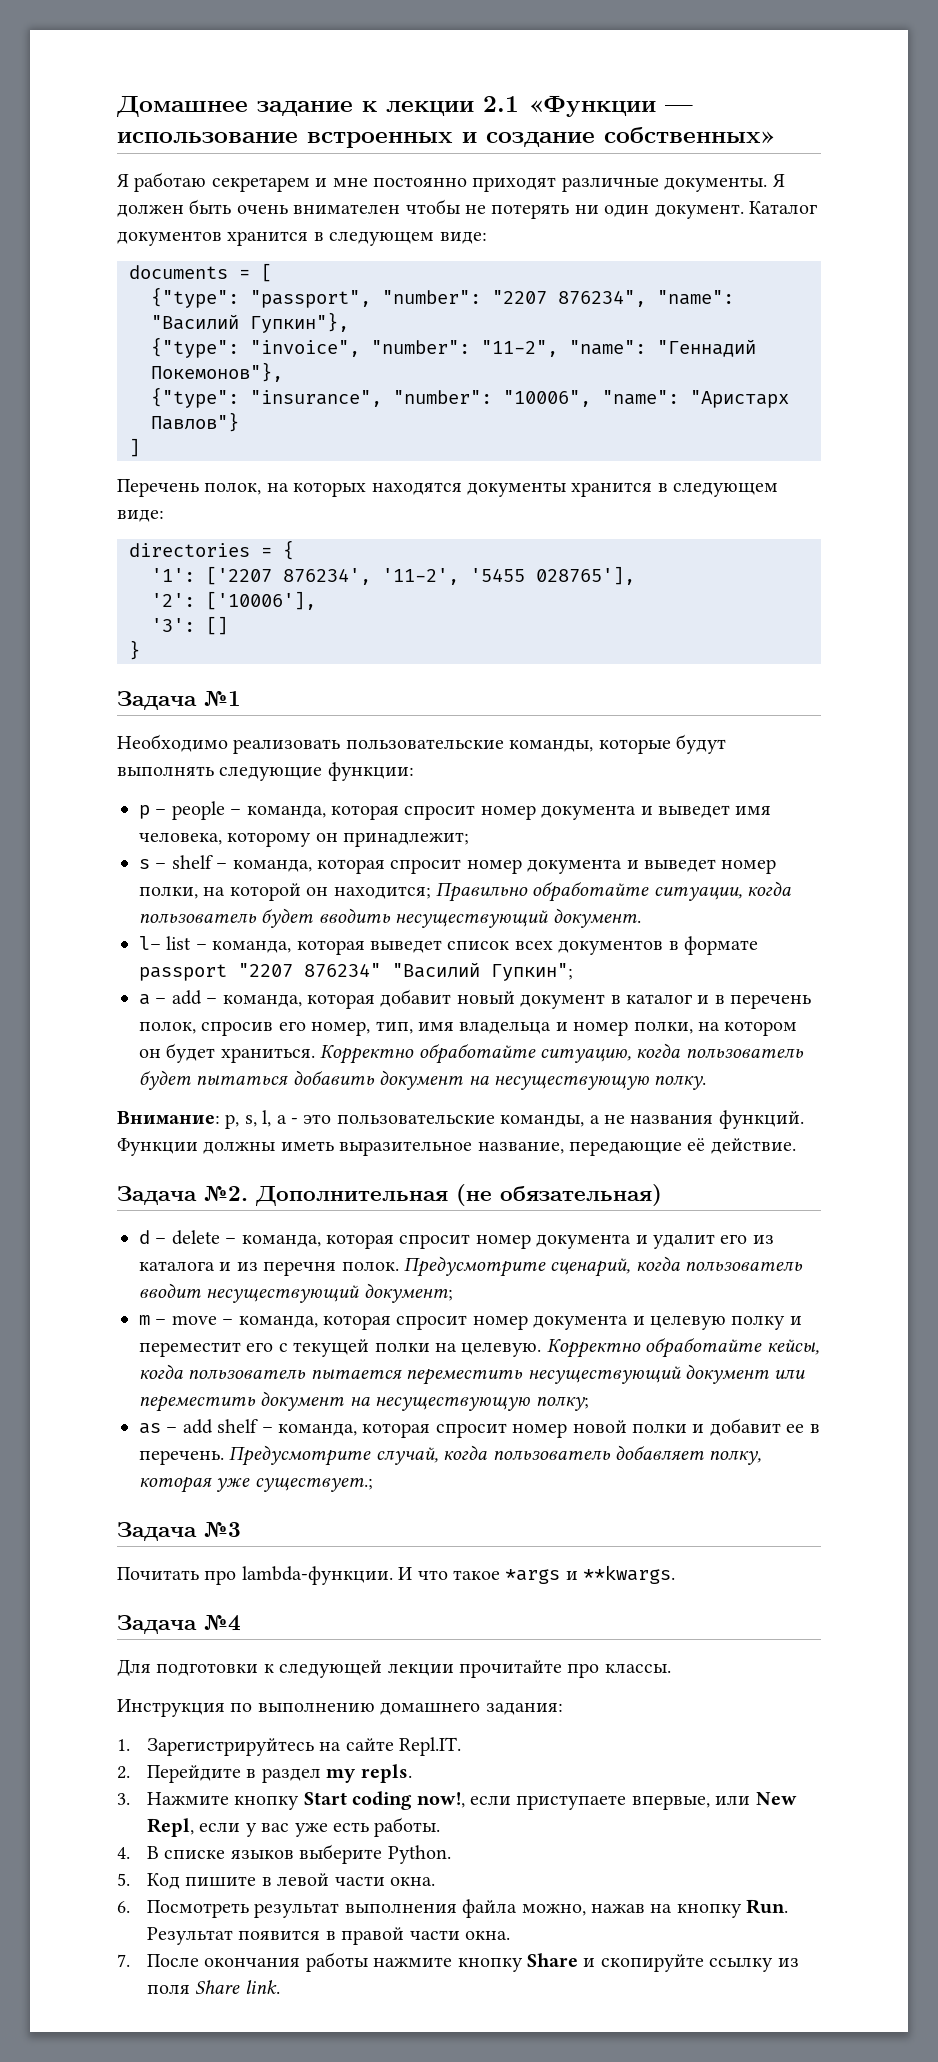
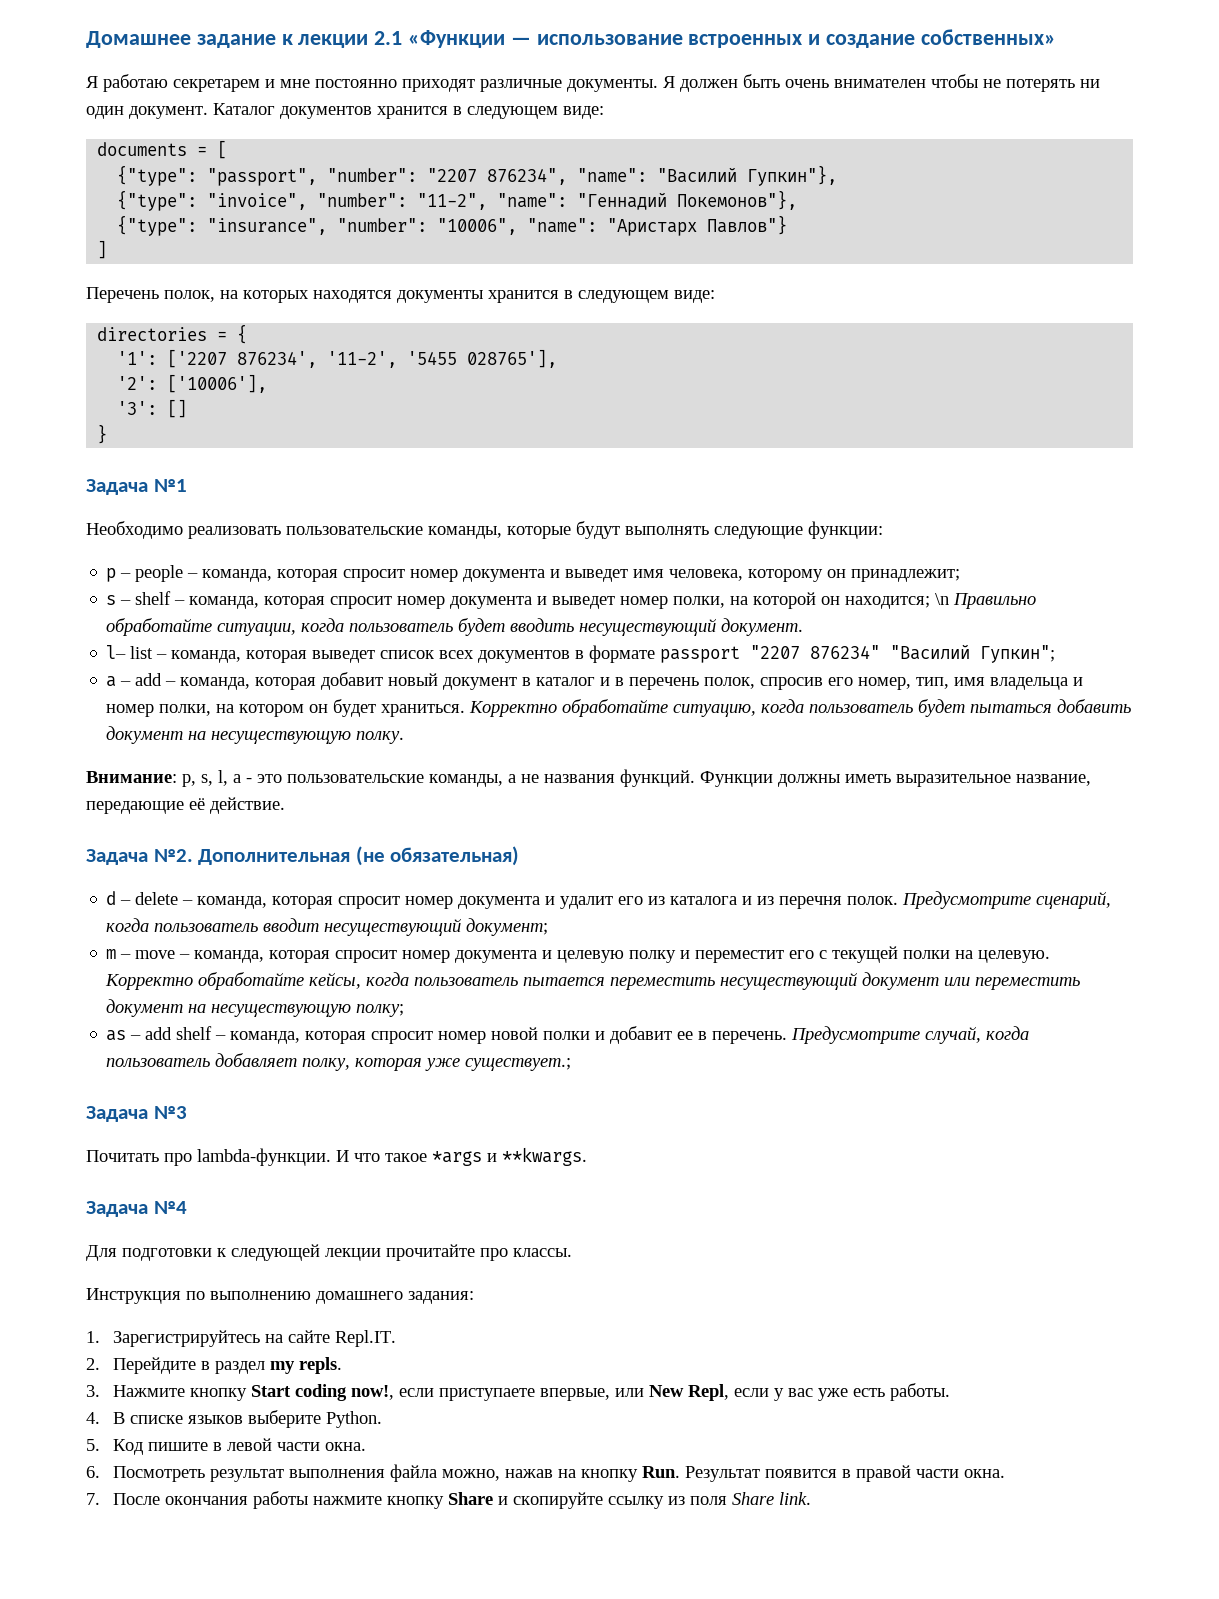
- s – shelf – команда, которая спросит номер документа и выведет номер полки, на которой он находится; Правильно обработайте ситуации, когда пользователь будет вводить несуществующий документ.
+ s – shelf – команда, которая спросит номер документа и выведет номер полки, на которой он находится; \n Правильно обработайте ситуации, когда пользователь будет вводить несуществующий документ.

